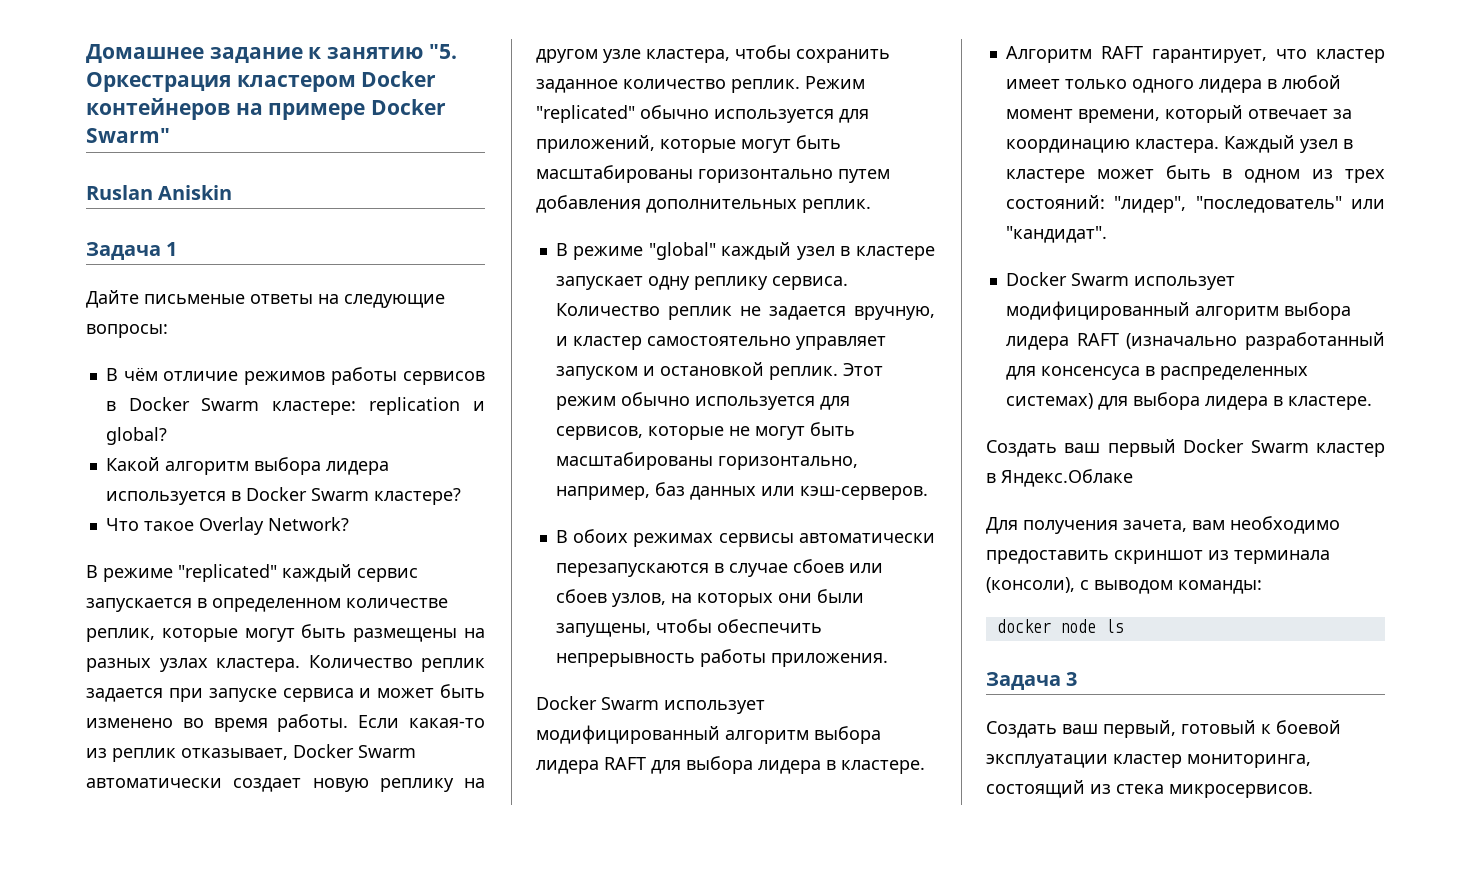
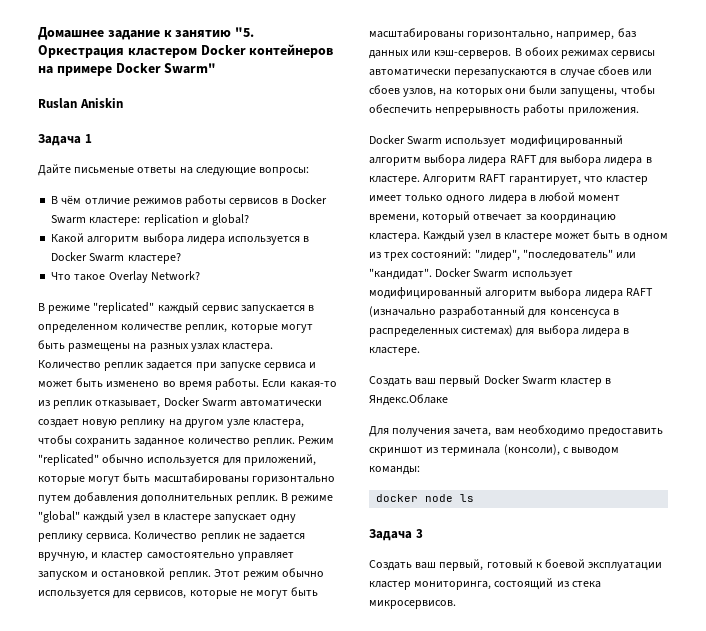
- Режим "replicated" обычно используется для приложений, которые могут быть масштабированы горизонтально путем добавления дополнительных реплик.
- В режиме "global" каждый узел в кластере запускает одну реплику сервиса.
+ Режим "replicated" обычно используется для приложений, которые могут быть масштабированы горизонтально путем добавления дополнительных реплик. В режиме "global" каждый узел в кластере запускает одну реплику сервиса.
- Этот режим обычно используется для сервисов, которые не могут быть масштабированы горизонтально, например, баз данных или кэш-серверов.
- В обоих режимах сервисы автоматически перезапускаются в случае сбоев или сбоев узлов, на которых они были запущены, чтобы обеспечить непрерывность работы приложения.
+ Этот режим обычно используется для сервисов, которые не могут быть масштабированы горизонтально, например, баз данных или кэш-серверов. В обоих режимах сервисы автоматически перезапускаются в случае сбоев или сбоев узлов, на которых они были запущены, чтобы обеспечить непрерывность работы приложения.
- Docker Swarm использует модифицированный алгоритм выбора лидера RAFT для выбора лидера в кластере.
- Алгоритм RAFT гарантирует, что кластер имеет только одного лидера в любой момент времени, который отвечает за координацию кластера.
+ Docker Swarm использует модифицированный алгоритм выбора лидера RAFT для выбора лидера в кластере. Алгоритм RAFT гарантирует, что кластер имеет только одного лидера в любой момент времени, который отвечает за координацию кластера.
- Каждый узел в кластере может быть в одном из трех состояний: "лидер", "последователь" или "кандидат".
- Docker Swarm использует модифицированный алгоритм выбора лидера RAFT (изначально разработанный для консенсуса в распределенных системах) для выбора лидера в кластере.
+ Каждый узел в кластере может быть в одном из трех состояний: "лидер", "последователь" или "кандидат". Docker Swarm использует модифицированный алгоритм выбора лидера RAFT (изначально разработанный для консенсуса в распределенных системах) для выбора лидера в кластере.

